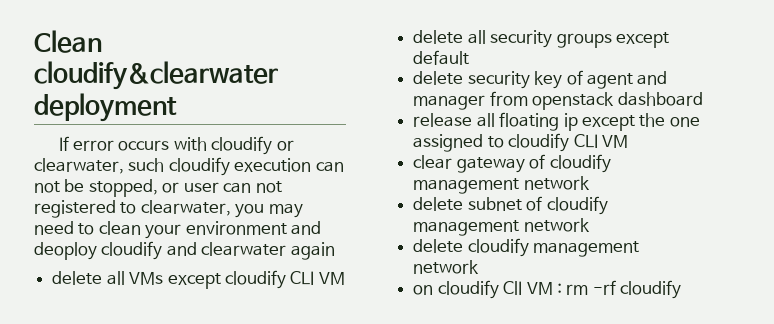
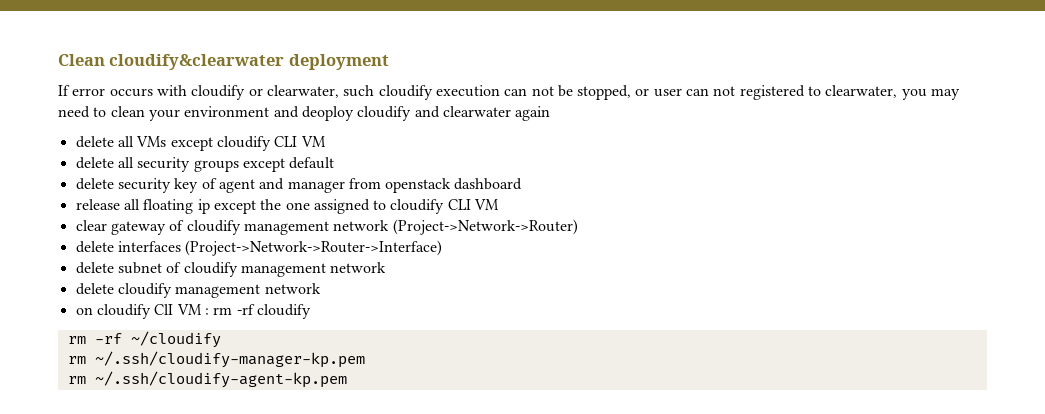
- clear gateway of cloudify management network
+ clear gateway of cloudify management network (Project->Network->Router)
+ delete interfaces (Project->Network->Router->Interface)
+ rm -rf ~/cloudify
+ rm ~/.ssh/cloudify-manager-kp.pem
+ rm ~/.ssh/cloudify-agent-kp.pem

